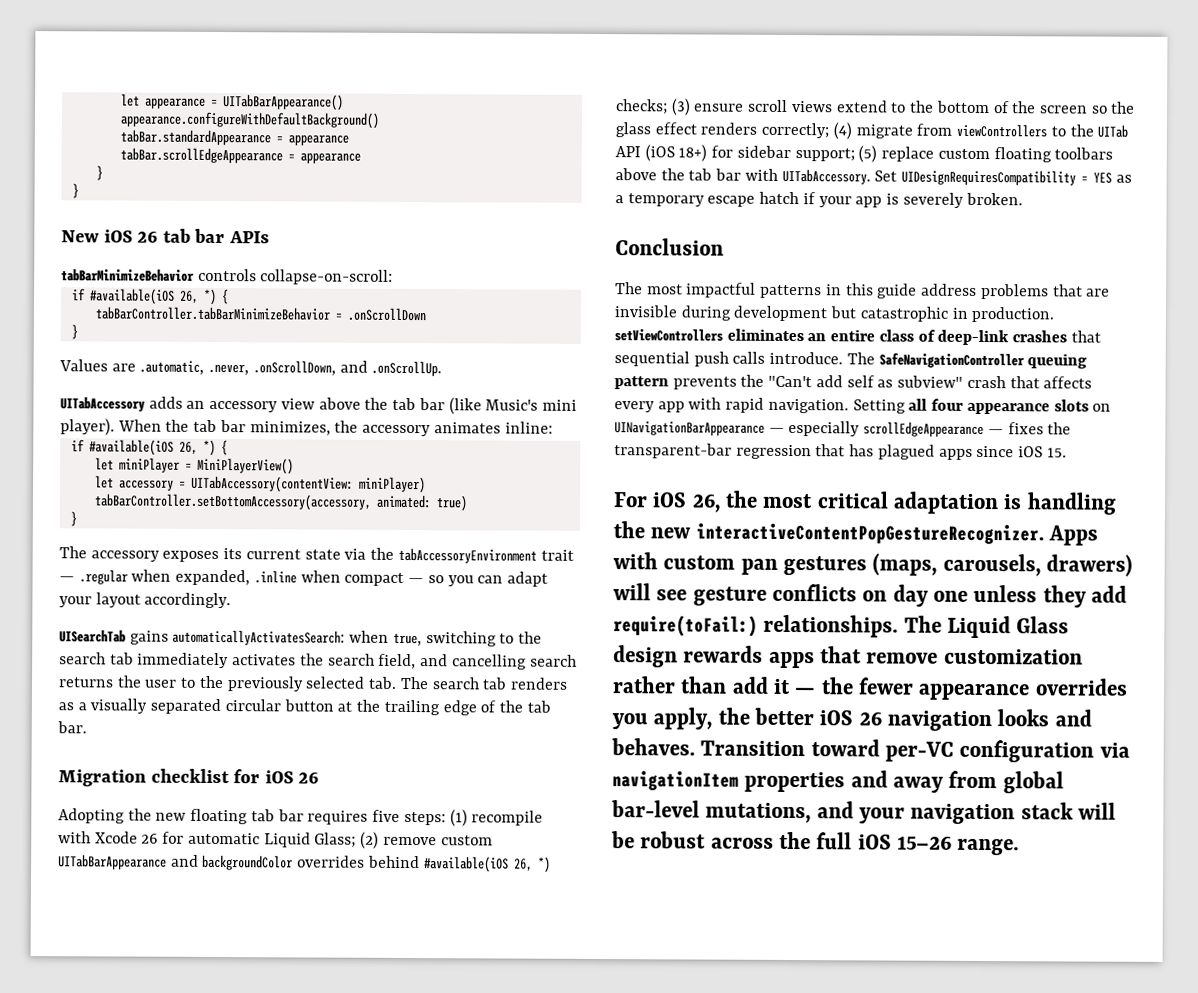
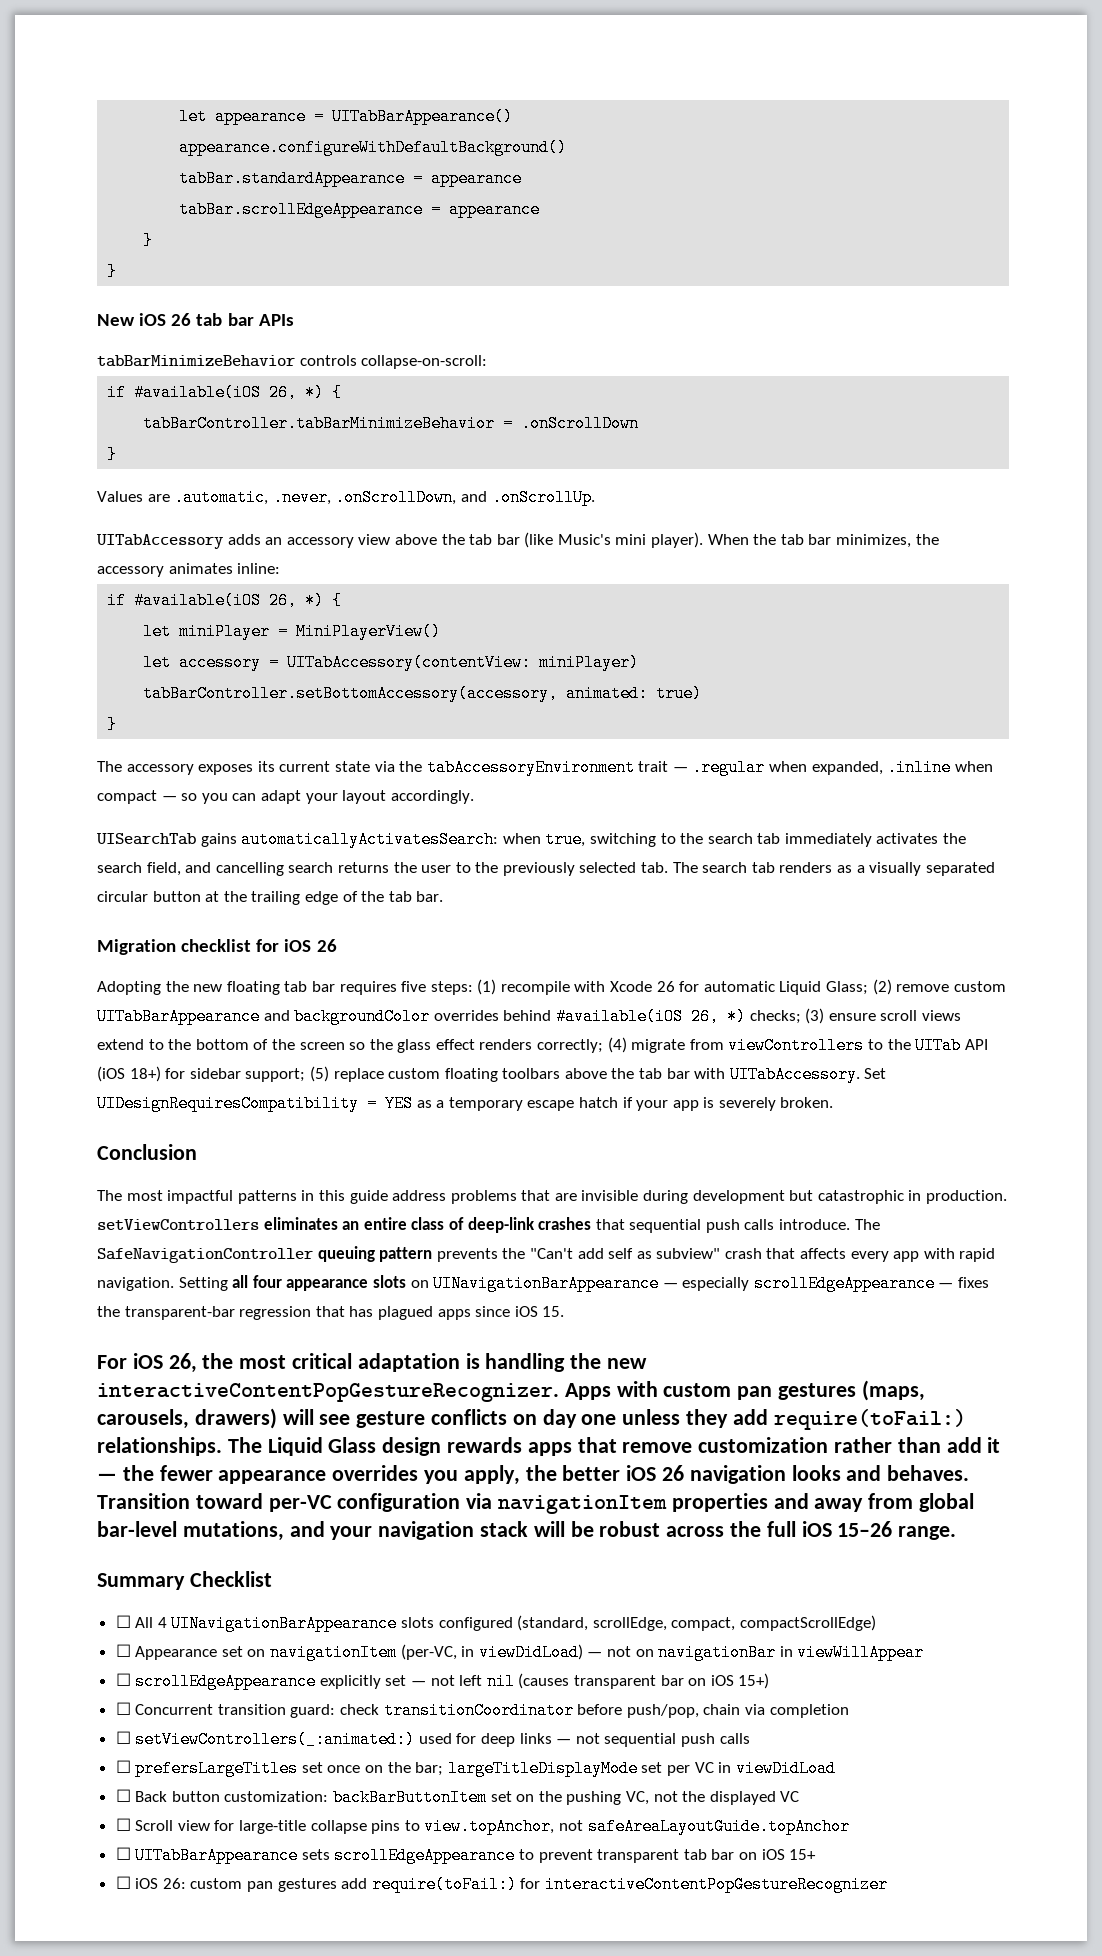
+ Summary Checklist
+ ☐ All 4 UINavigationBarAppearance slots configured (standard, scrollEdge, compact, compactScrollEdge)
+ ☐ Appearance set on navigationItem (per-VC, in viewDidLoad) — not on navigationBar in viewWillAppear
+ ☐ scrollEdgeAppearance explicitly set — not left nil (causes transparent bar on iOS 15+)
+ ☐ Concurrent transition guard: check transitionCoordinator before push/pop, chain via completion
+ ☐ setViewControllers(_:animated:) used for deep links — not sequential push calls
+ ☐ prefersLargeTitles set once on the bar; largeTitleDisplayMode set per VC in viewDidLoad
+ ☐ Back button customization: backBarButtonItem set on the pushing VC, not the displayed VC
+ ☐ Scroll view for large-title collapse pins to view.topAnchor, not safeAreaLayoutGuide.topAnchor
+ ☐ UITabBarAppearance sets scrollEdgeAppearance to prevent transparent tab bar on iOS 15+
+ ☐ iOS 26: custom pan gestures add require(toFail:) for interactiveContentPopGestureRecognizer

